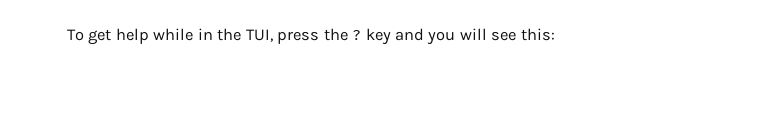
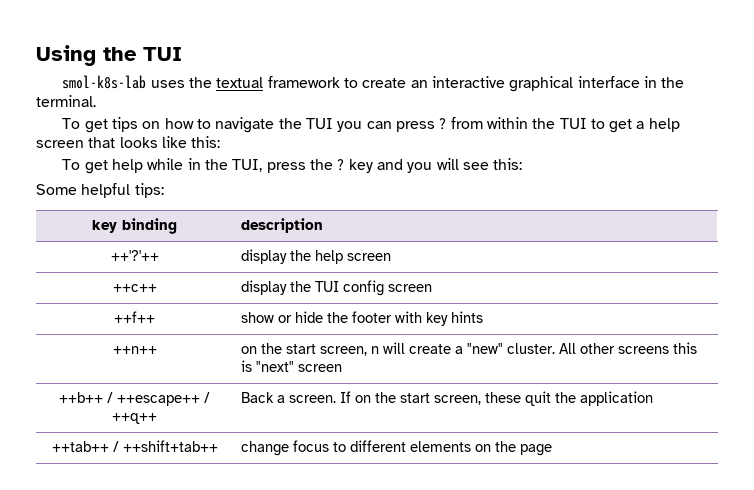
+ Using the TUI
+ smol-k8s-lab uses the textual framework to create an interactive graphical interface in the terminal.
+ To get tips on how to navigate the TUI you can press ? from within the TUI to get a help screen that looks like this:
+ Some helpful tips:
+ key binding | description
+ ++'?'++ | display the help screen
+ ++c++ | display the TUI config screen
+ ++f++ | show or hide the footer with key hints
+ ++n++ | on the start screen, n will create a "new" cluster. All other screens this is "next" screen
+ ++b++ / ++escape++ / ++q++ | Back a screen. If on the start screen, these quit the application
+ ++tab++ / ++shift+tab++ | change focus to different elements on the page

